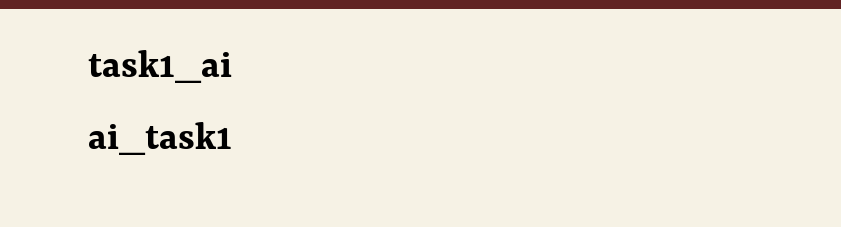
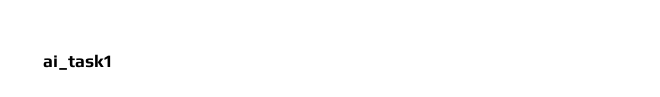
- task1_ai

